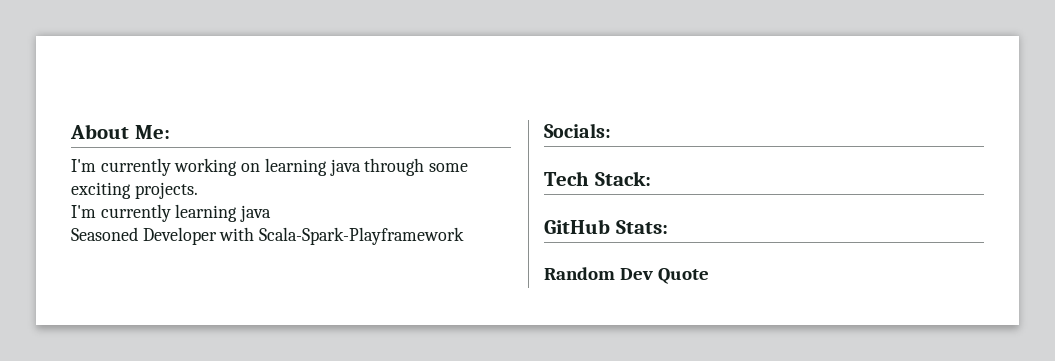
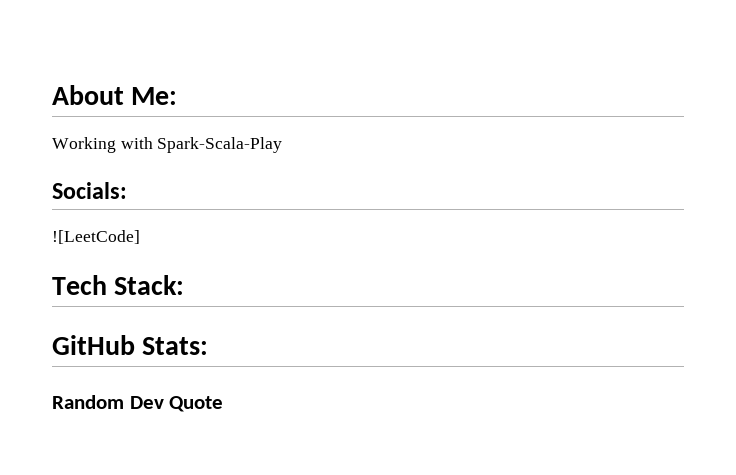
- I'm currently working on learning java through some exciting projects.
- I'm currently learning java
- Seasoned Developer with Scala-Spark-Playframework
+ Working with Spark-Scala-Play
+ ![LeetCode]

